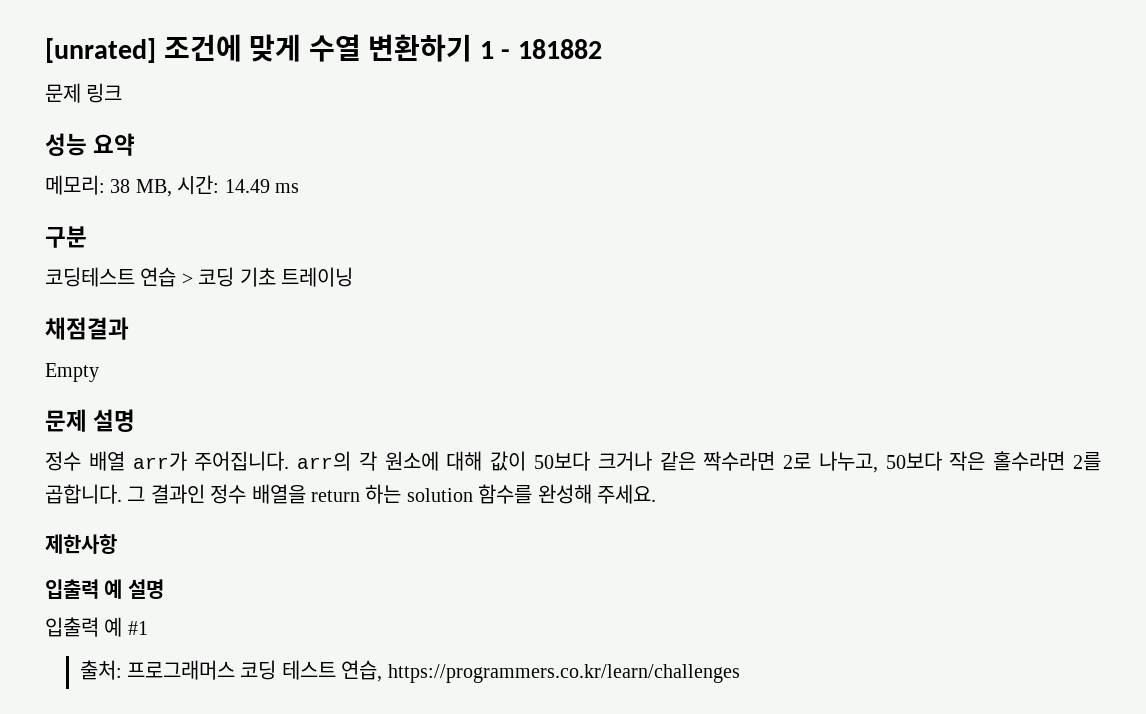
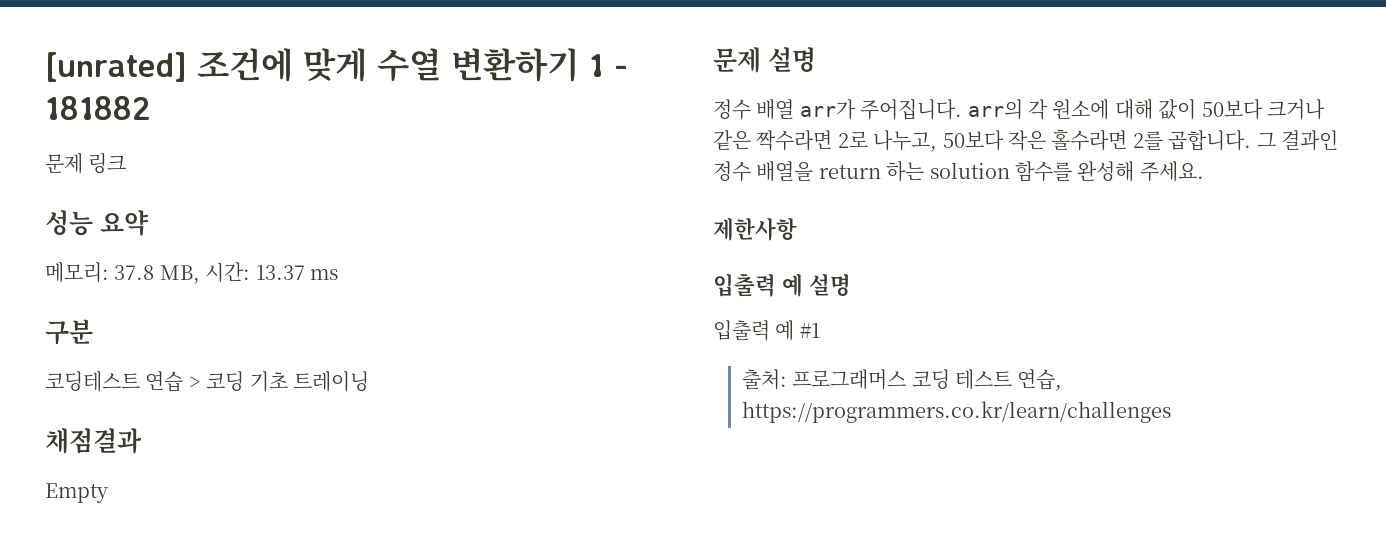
- 메모리: 38 MB, 시간: 14.49 ms
+ 메모리: 37.8 MB, 시간: 13.37 ms

